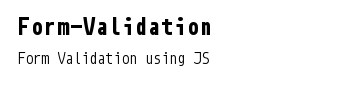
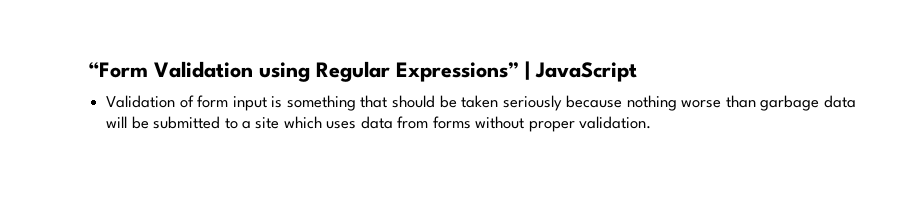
- Form-Validation
- Form Validation using JS
+ “Form Validation using Regular Expressions” | JavaScript
+ Validation of form input is something that should be taken seriously because nothing worse than garbage data will be submitted to a site which uses data from forms without proper validation.

